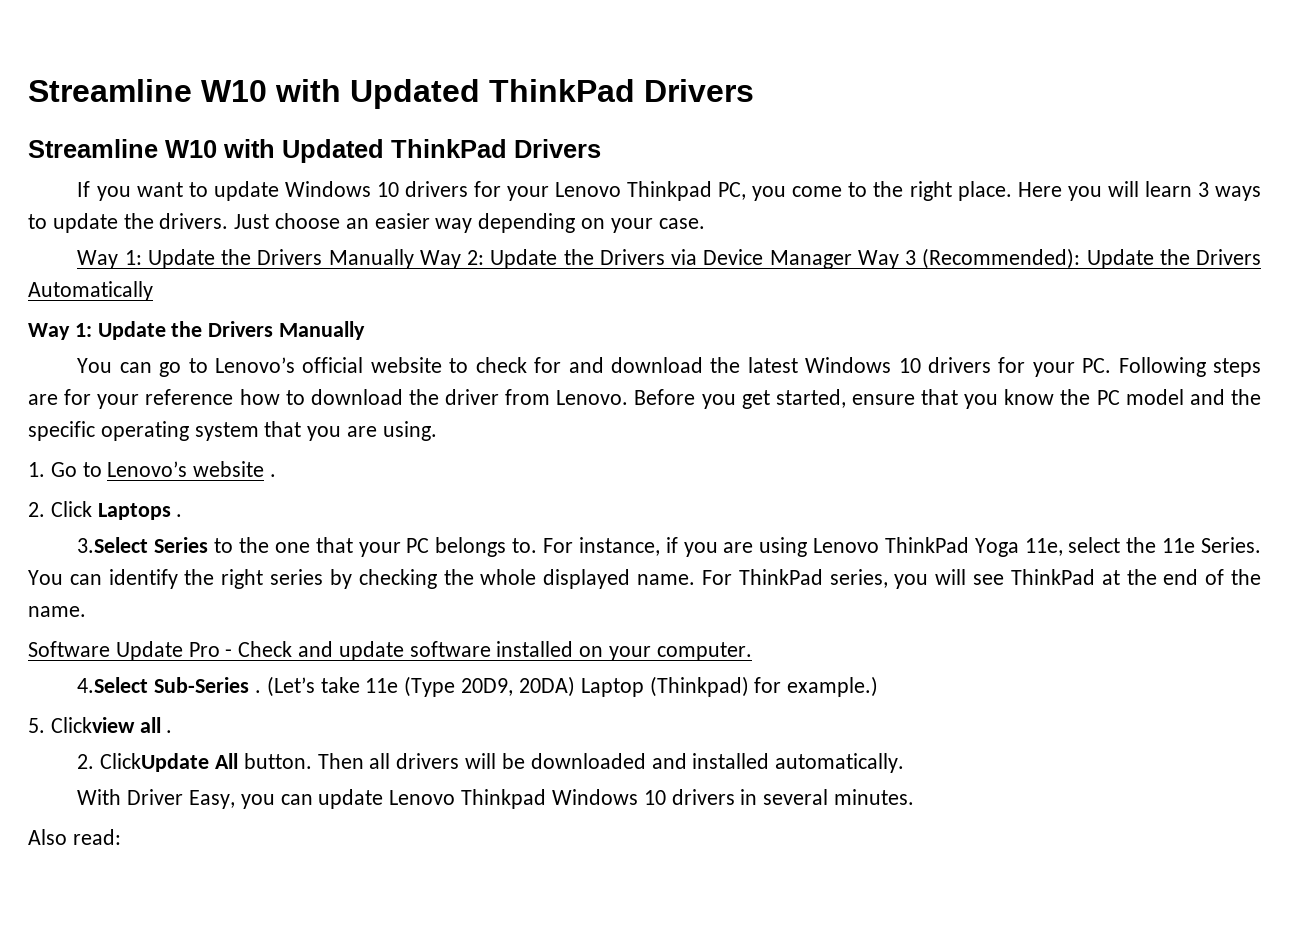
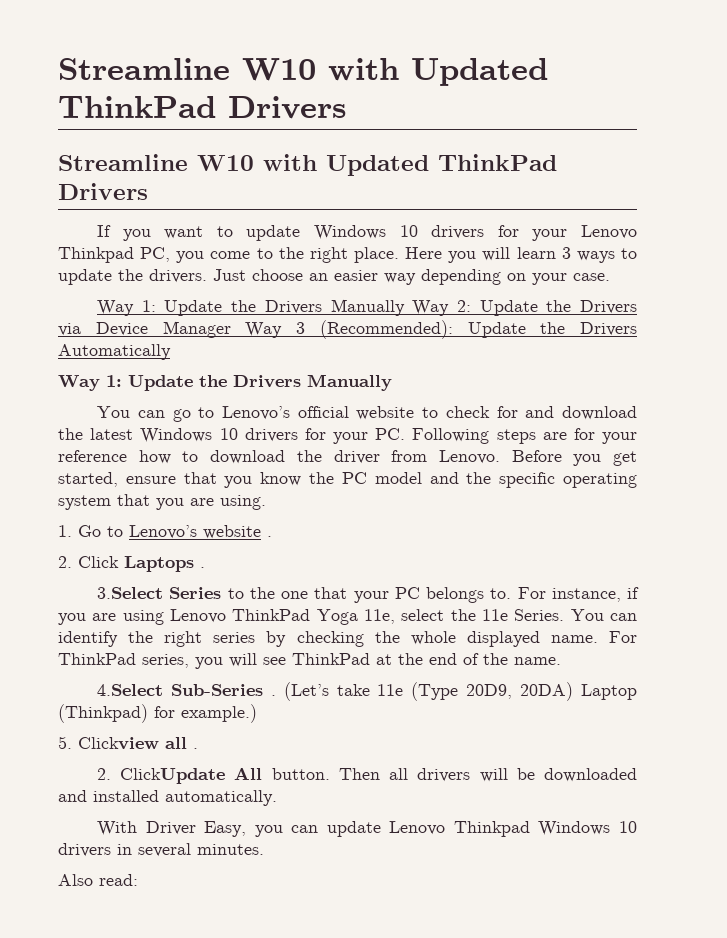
- Software Update Pro - Check and update software installed on your computer.

